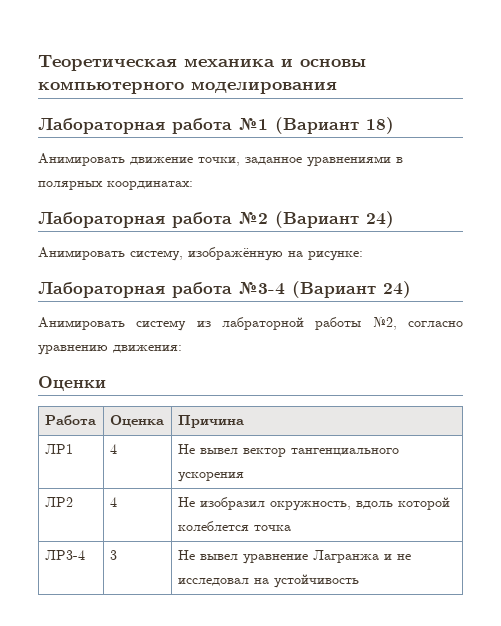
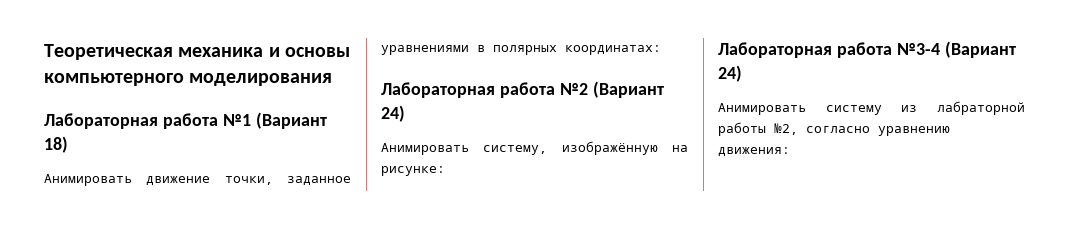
- Оценки
- Работа | Оценка | Причина
- ЛР1 | 4 | Не вывел вектор тангенциального ускорения
- ЛР2 | 4 | Не изобразил окружность, вдоль которой колеблется точка
- ЛР3-4 | 3 | Не вывел уравнение Лагранжа и не исследовал на устойчивость

